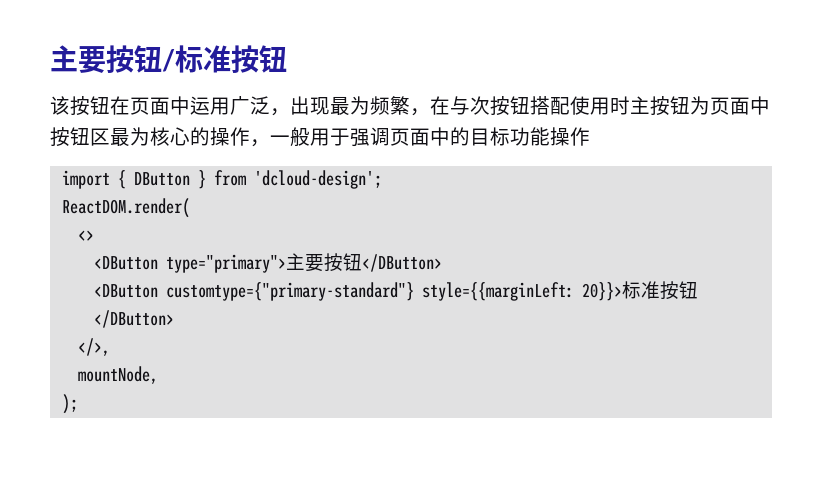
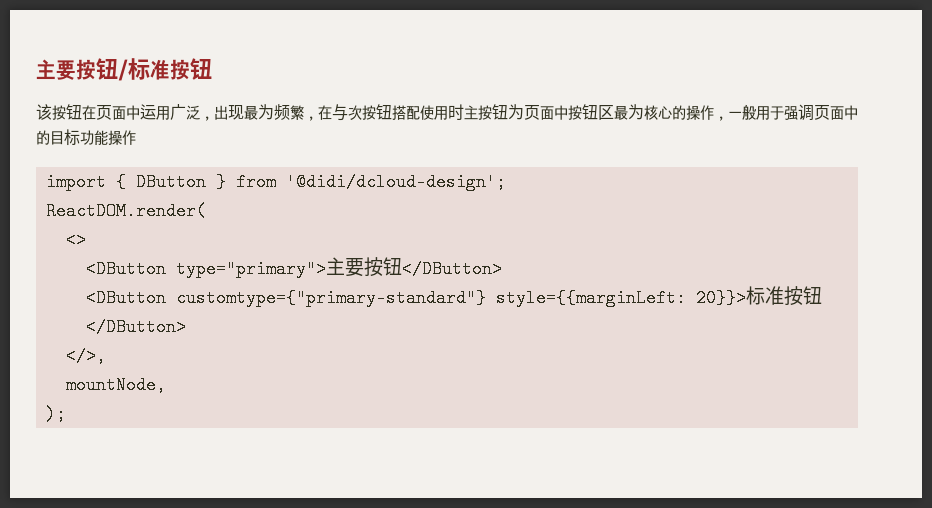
- import { DButton } from 'dcloud-design';
+ import { DButton } from '@didi/dcloud-design';

